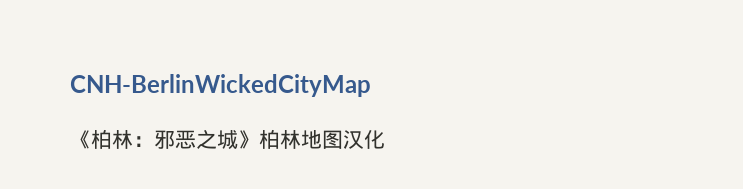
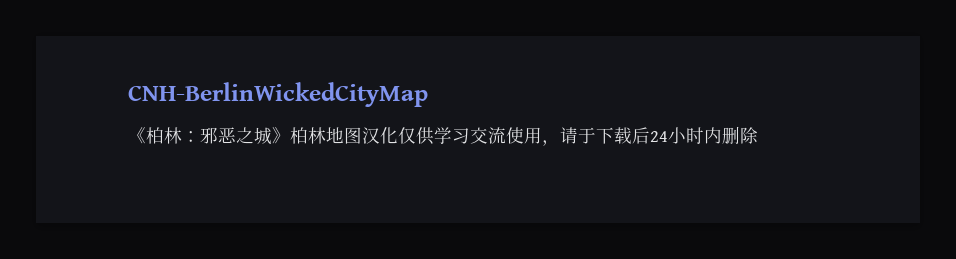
- 《柏林：邪恶之城》柏林地图汉化
+ 《柏林：邪恶之城》柏林地图汉化仅供学习交流使用，请于下载后24小时内删除

